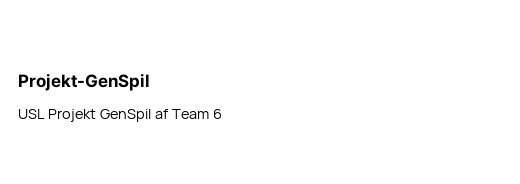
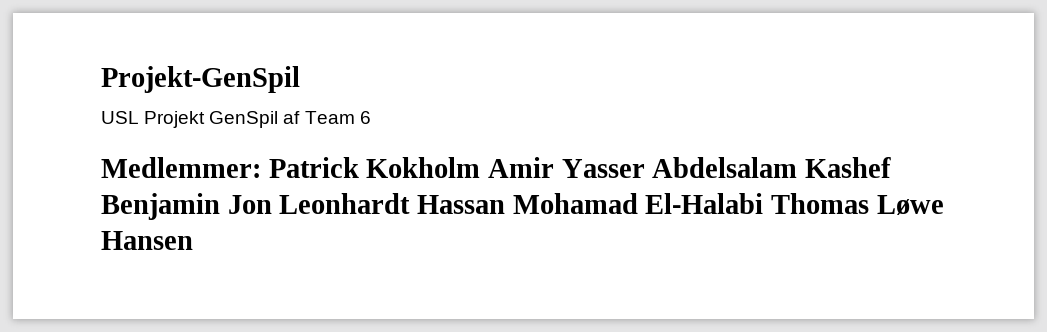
+ Medlemmer: Patrick Kokholm Amir Yasser Abdelsalam Kashef Benjamin Jon Leonhardt Hassan Mohamad El-Halabi Thomas Løwe Hansen

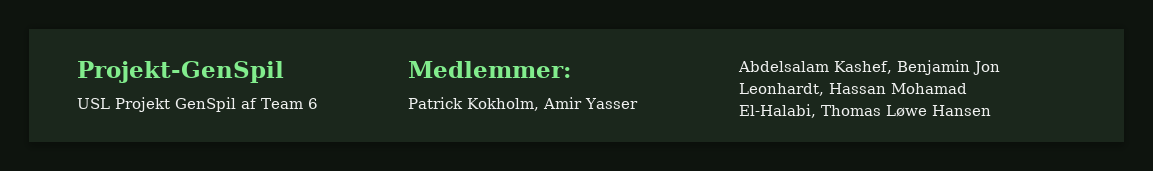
- Medlemmer: Patrick Kokholm Amir Yasser Abdelsalam Kashef Benjamin Jon Leonhardt Hassan Mohamad El-Halabi Thomas Løwe Hansen
+ Medlemmer:
+ Patrick Kokholm, Amir Yasser Abdelsalam Kashef, Benjamin Jon Leonhardt, Hassan Mohamad El-Halabi, Thomas Løwe Hansen

